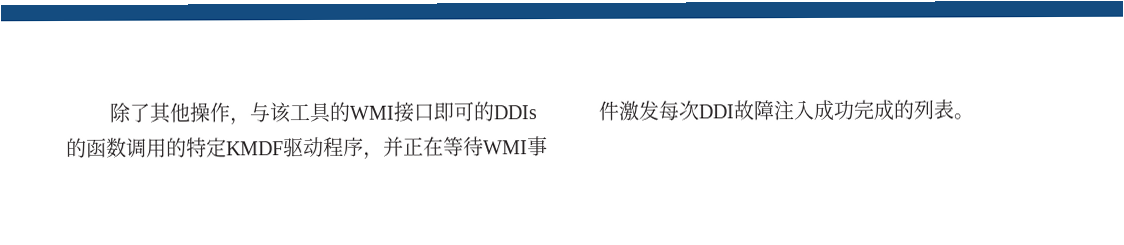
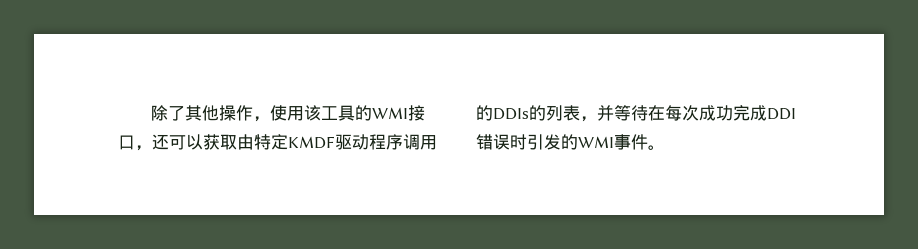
- 除了其他操作，与该工具的WMI接口即可的DDIs的函数调用的特定KMDF驱动程序，并正在等待WMI事件激发每次DDI故障注入成功完成的列表。
+ 除了其他操作，使用该工具的WMI接口，还可以获取由特定KMDF驱动程序调用的DDIs的列表，并等待在每次成功完成DDI错误时引发的WMI事件。

